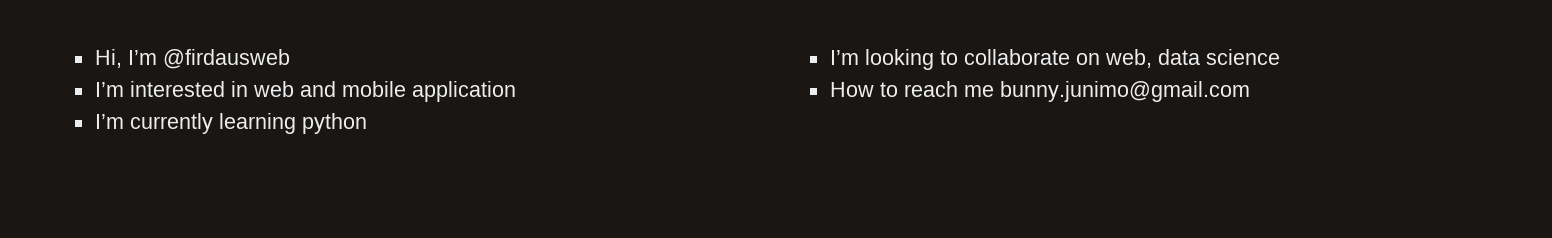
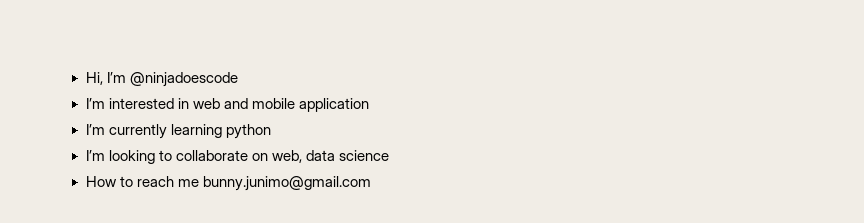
- Hi, I’m @firdausweb
+ Hi, I’m @ninjadoescode

